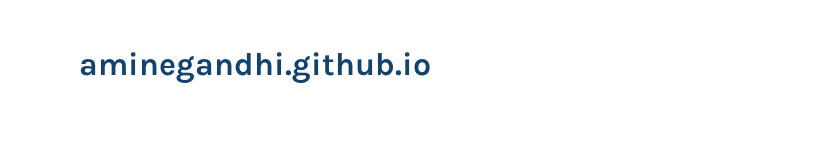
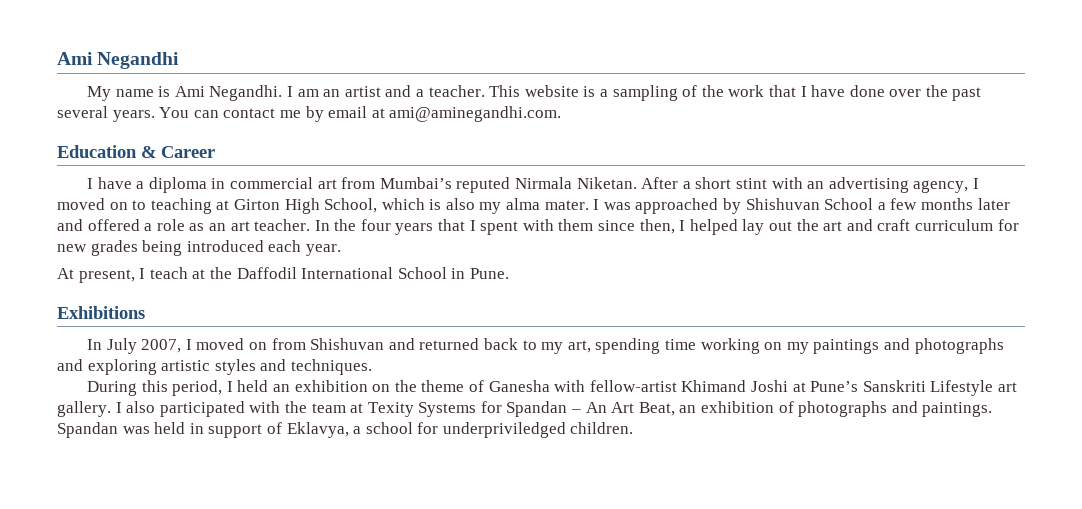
- aminegandhi.github.io
+ Ami Negandhi
+ My name is Ami Negandhi. I am an artist and a teacher. This website is a sampling of the work that I have done over the past several years. You can contact me by email at ami@aminegandhi.com.
+ Education & Career
+ I have a diploma in commercial art from Mumbai’s reputed Nirmala Niketan. After a short stint with an advertising agency, I moved on to teaching at Girton High School, which is also my alma mater. I was approached by Shishuvan School a few months later and offered a role as an art teacher. In the four years that I spent with them since then, I helped lay out the art and craft curriculum for new grades being introduced each year.
+ At present, I teach at the Daffodil International School in Pune.
+ Exhibitions
+ In July 2007, I moved on from Shishuvan and returned back to my art, spending time working on my paintings and photographs and exploring artistic styles and techniques.
+ During this period, I held an exhibition on the theme of Ganesha with fellow-artist Khimand Joshi at Pune’s Sanskriti Lifestyle art gallery. I also participated with the team at Texity Systems for Spandan – An Art Beat, an exhibition of photographs and paintings. Spandan was held in support of Eklavya, a school for underpriviledged children.

